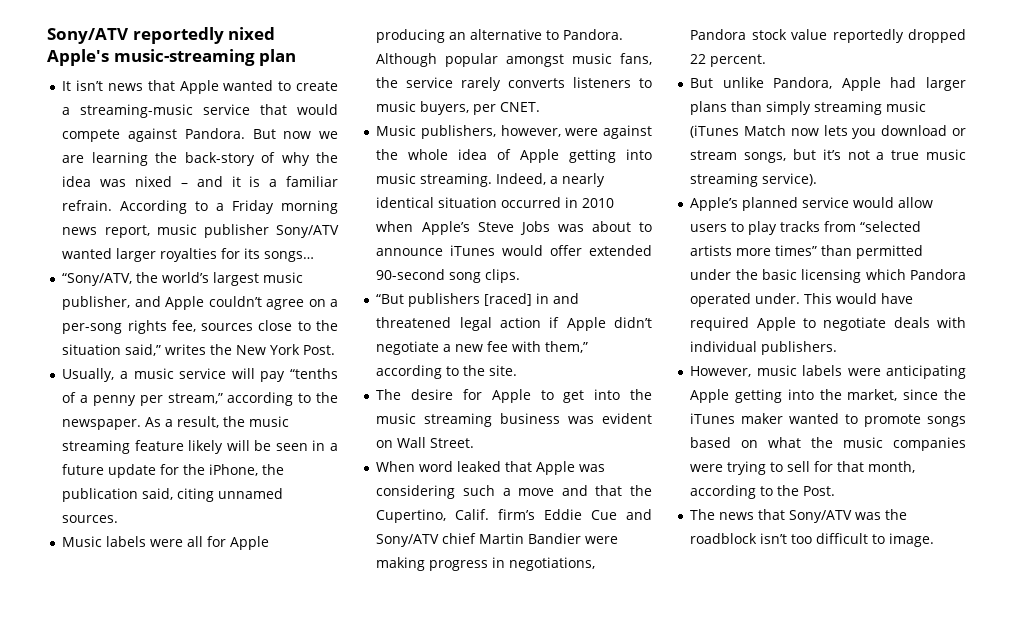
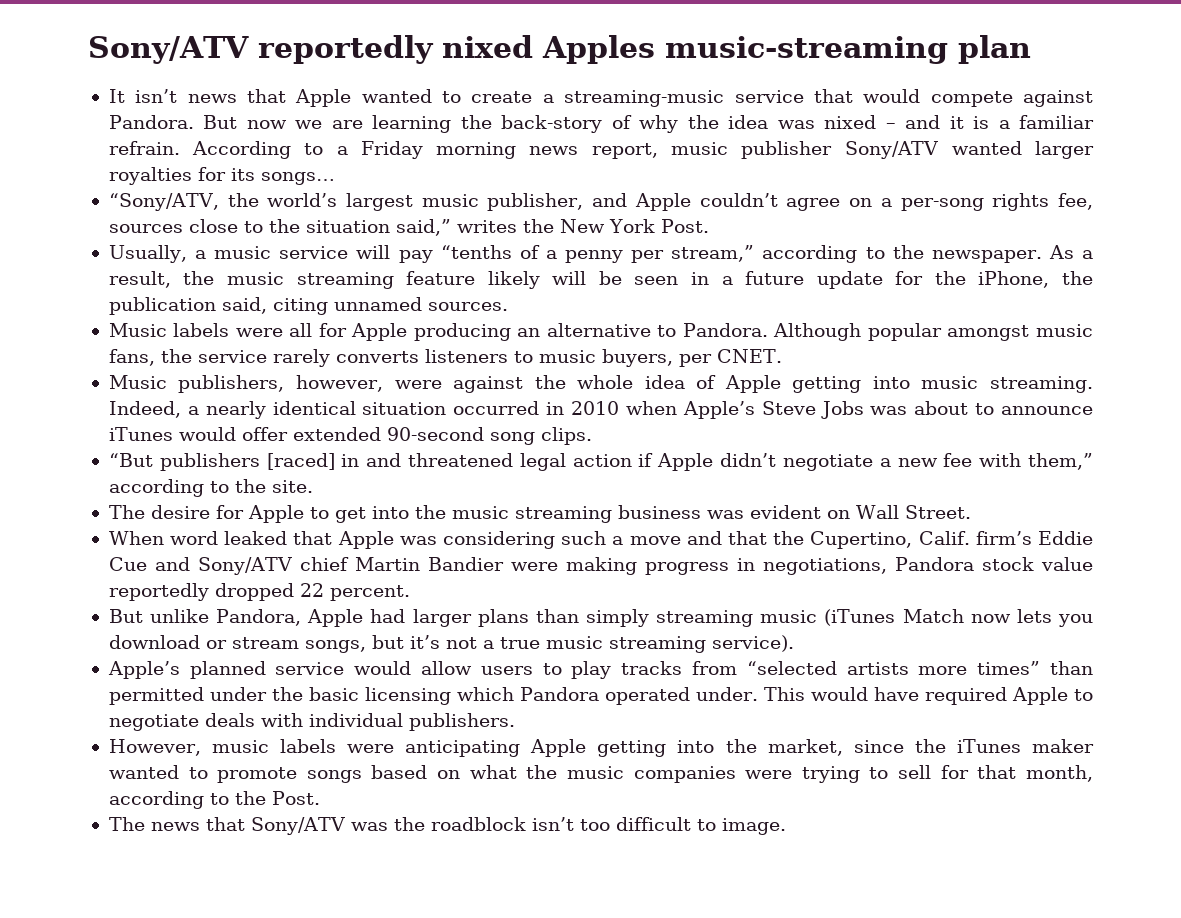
- Sony/ATV reportedly nixed Apple's music-streaming plan
+ Sony/ATV reportedly nixed Apples music-streaming plan

